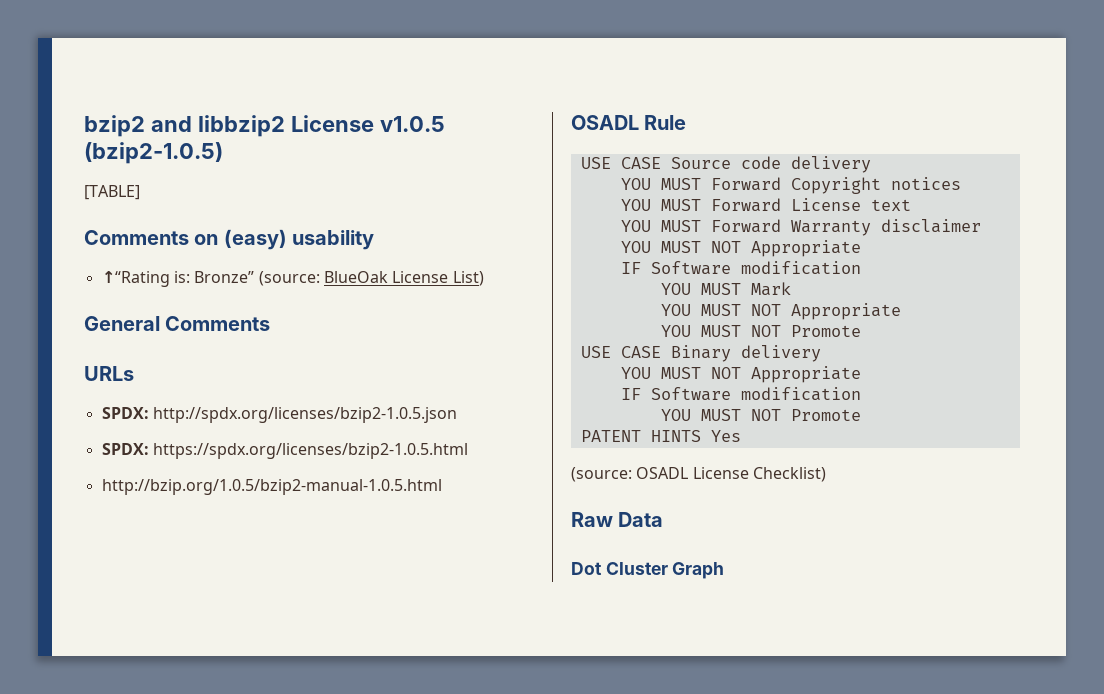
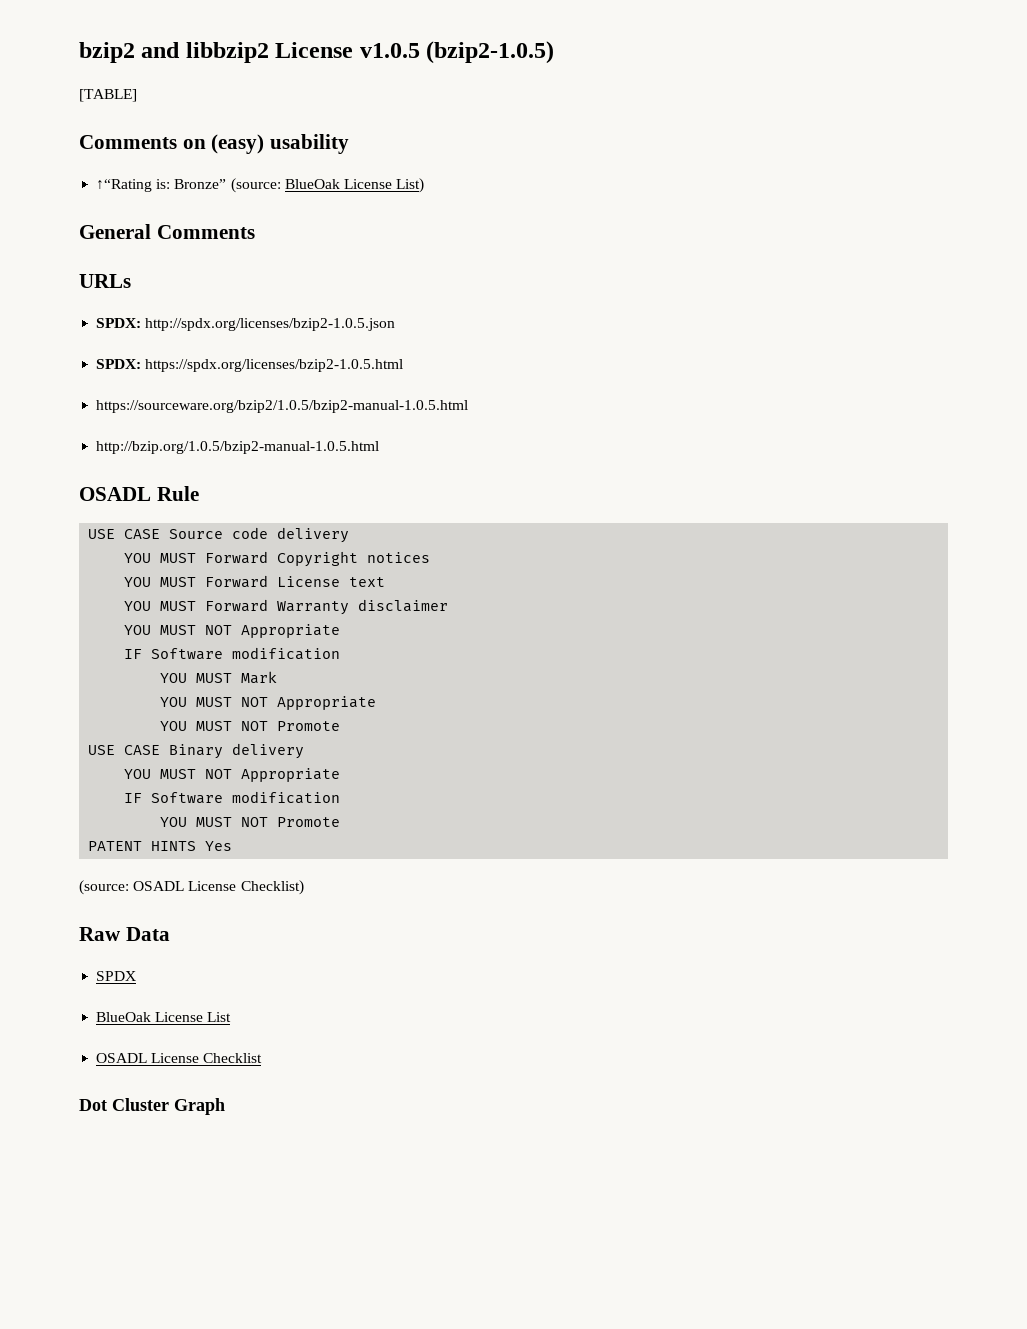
+ https://sourceware.org/bzip2/1.0.5/bzip2-manual-1.0.5.html
+ SPDX
+ BlueOak License List
+ OSADL License Checklist

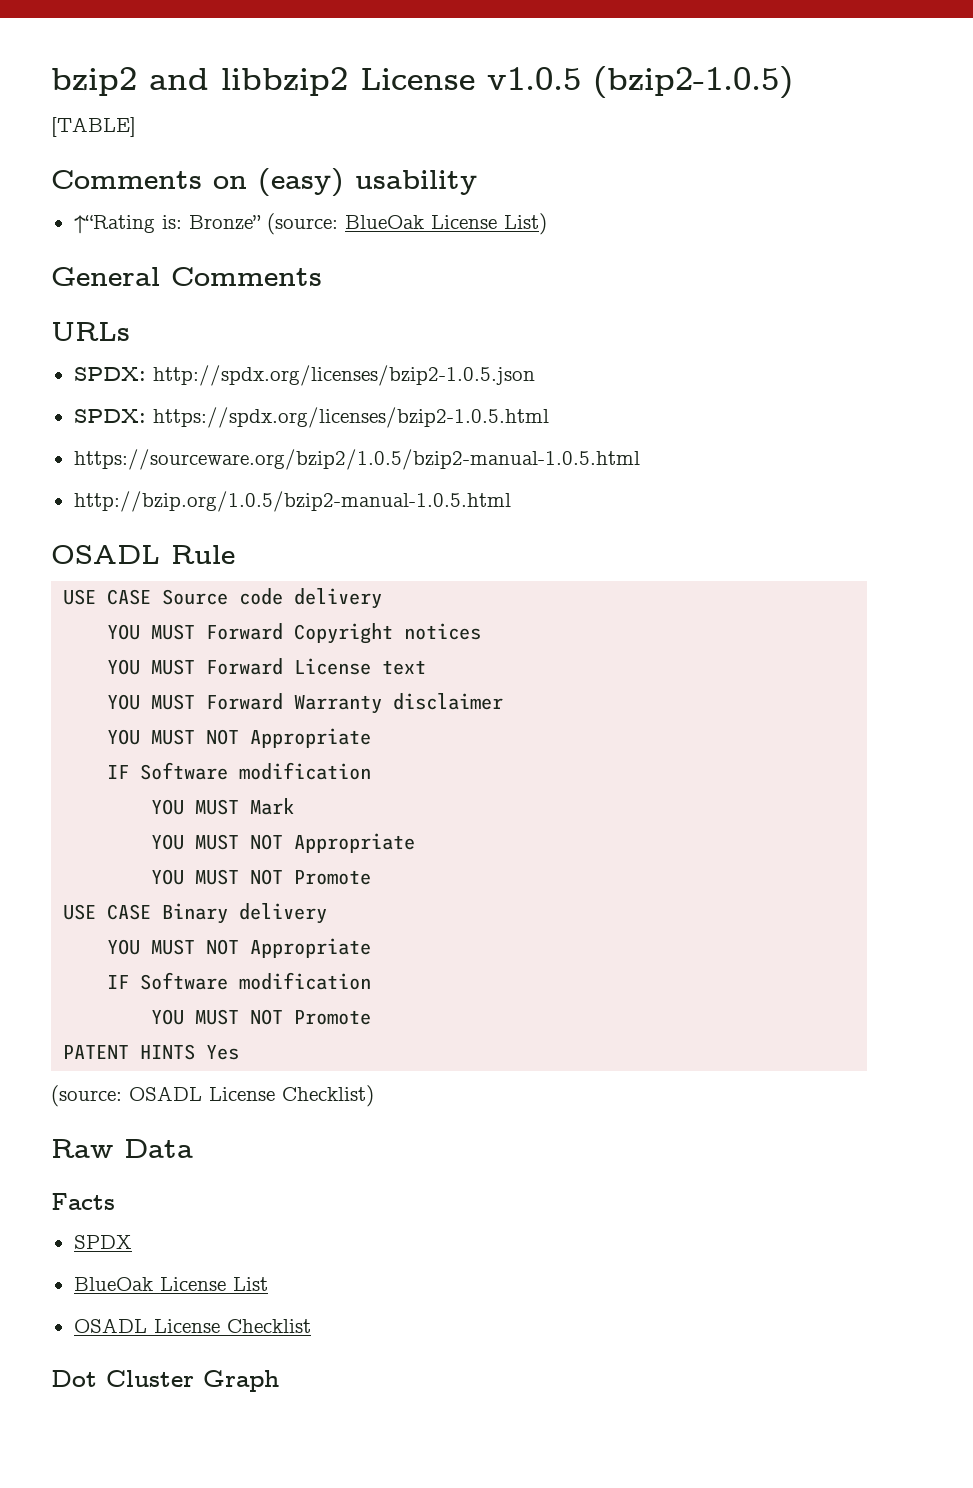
+ Facts

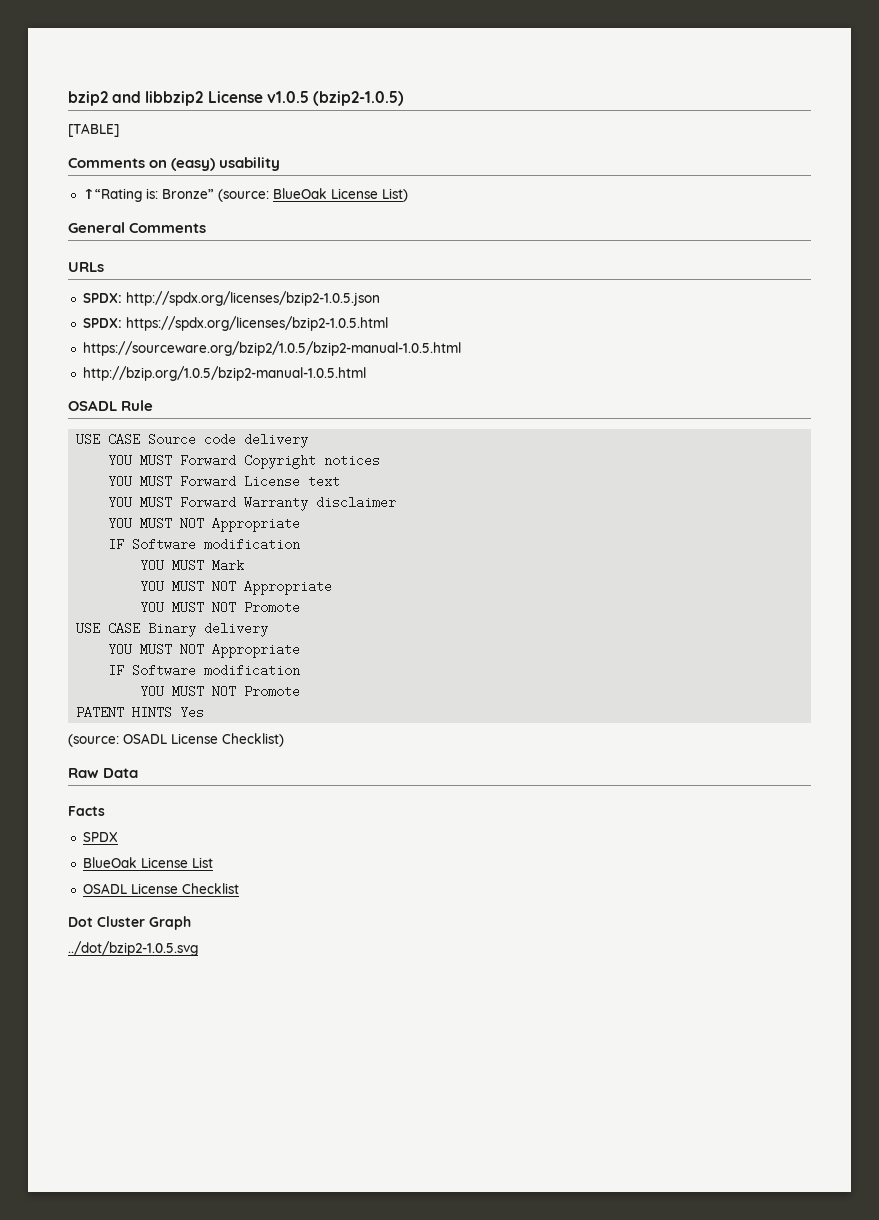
+ ../dot/bzip2-1.0.5.svg

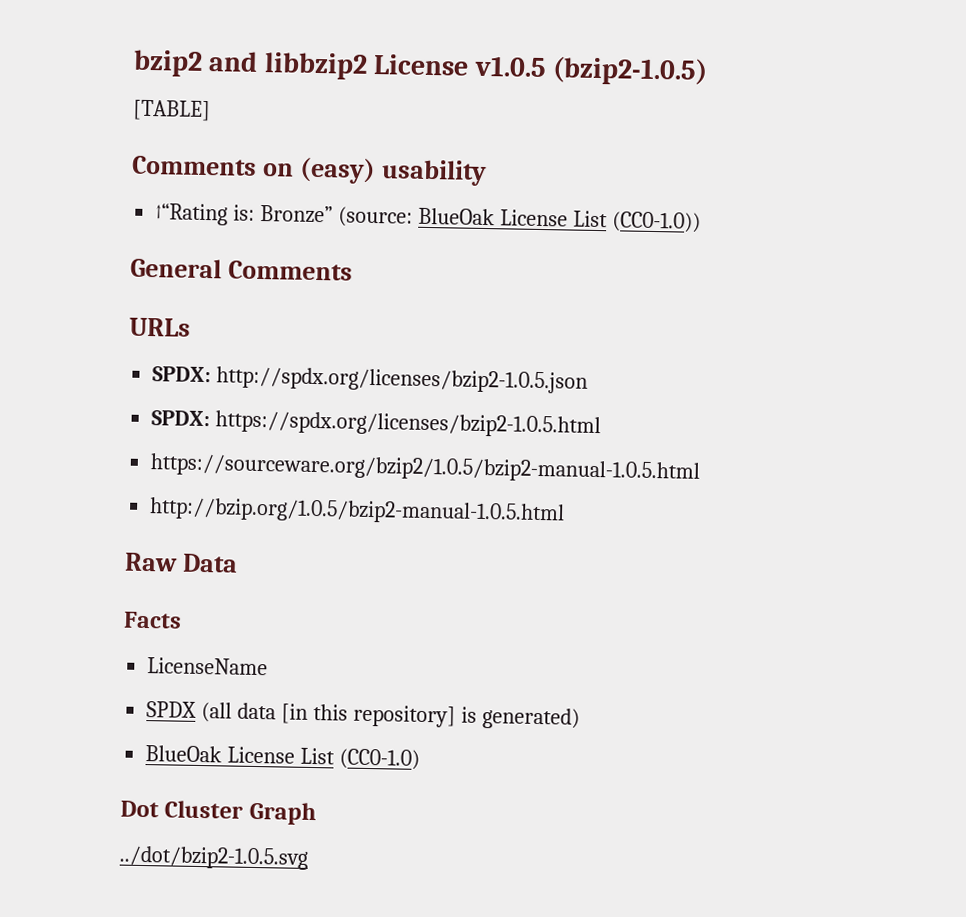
- ↑“Rating is: Bronze” (source: BlueOak License List)
+ ↑“Rating is: Bronze” (source: BlueOak License List (CC0-1.0))
- OSADL Rule
- USE CASE Source code delivery
- YOU MUST Forward Copyright notices
- YOU MUST Forward License text
- YOU MUST Forward Warranty disclaimer
- YOU MUST NOT Appropriate
- IF Software modification
- YOU MUST Mark
- YOU MUST NOT Appropriate
- YOU MUST NOT Promote
- USE CASE Binary delivery
- YOU MUST NOT Appropriate
- IF Software modification
- YOU MUST NOT Promote
- PATENT HINTS Yes
- (source: OSADL License Checklist)
+ LicenseName
- SPDX
- BlueOak License List
- OSADL License Checklist
+ SPDX (all data [in this repository] is generated)
+ BlueOak License List (CC0-1.0)

